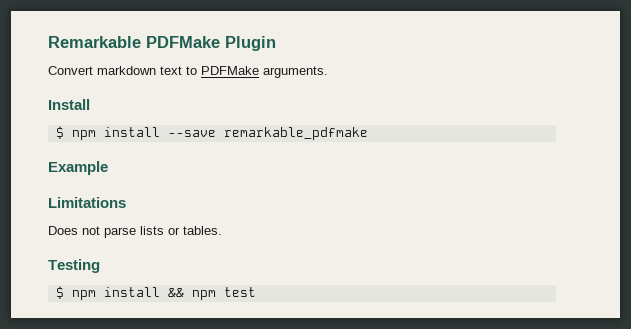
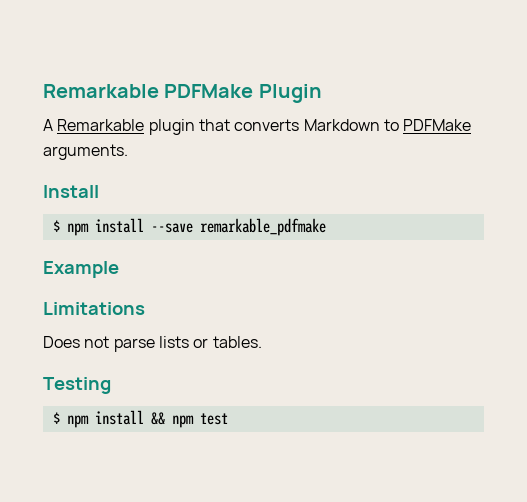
- Convert markdown text to PDFMake arguments.
+ A Remarkable plugin that converts Markdown to PDFMake arguments.

